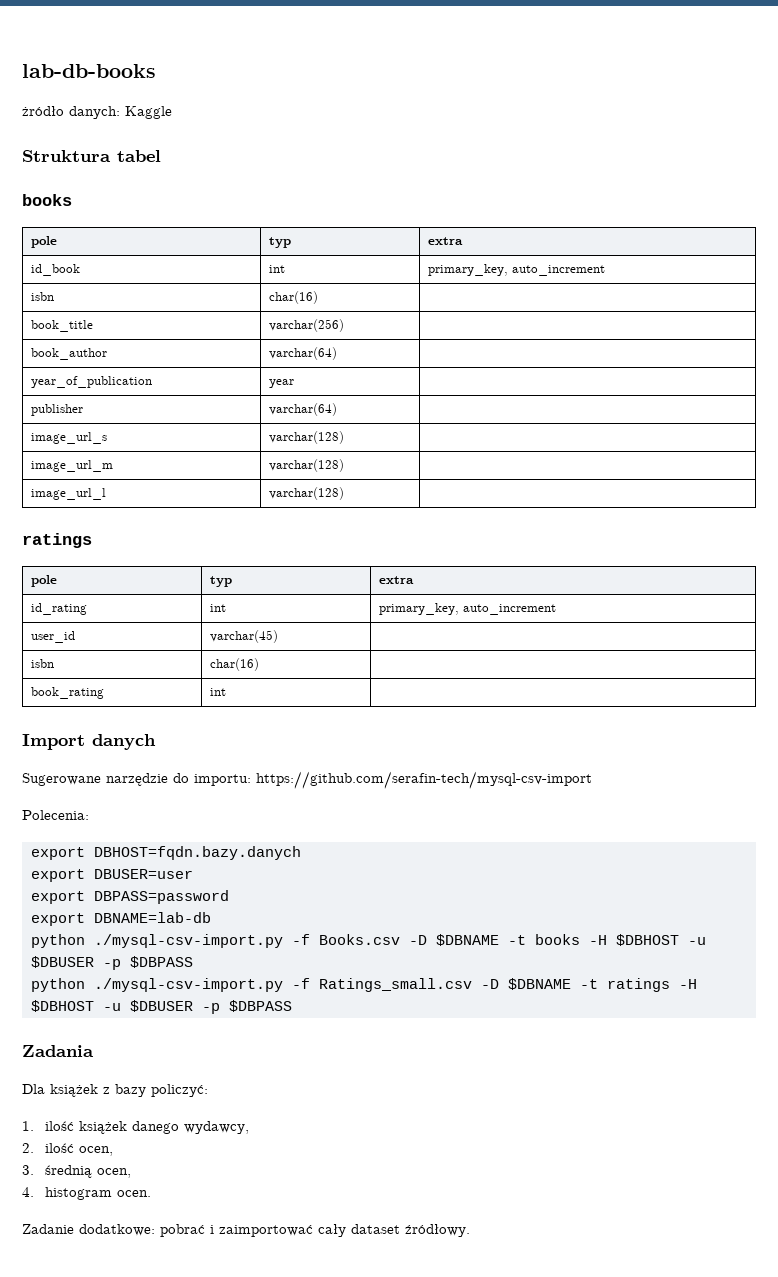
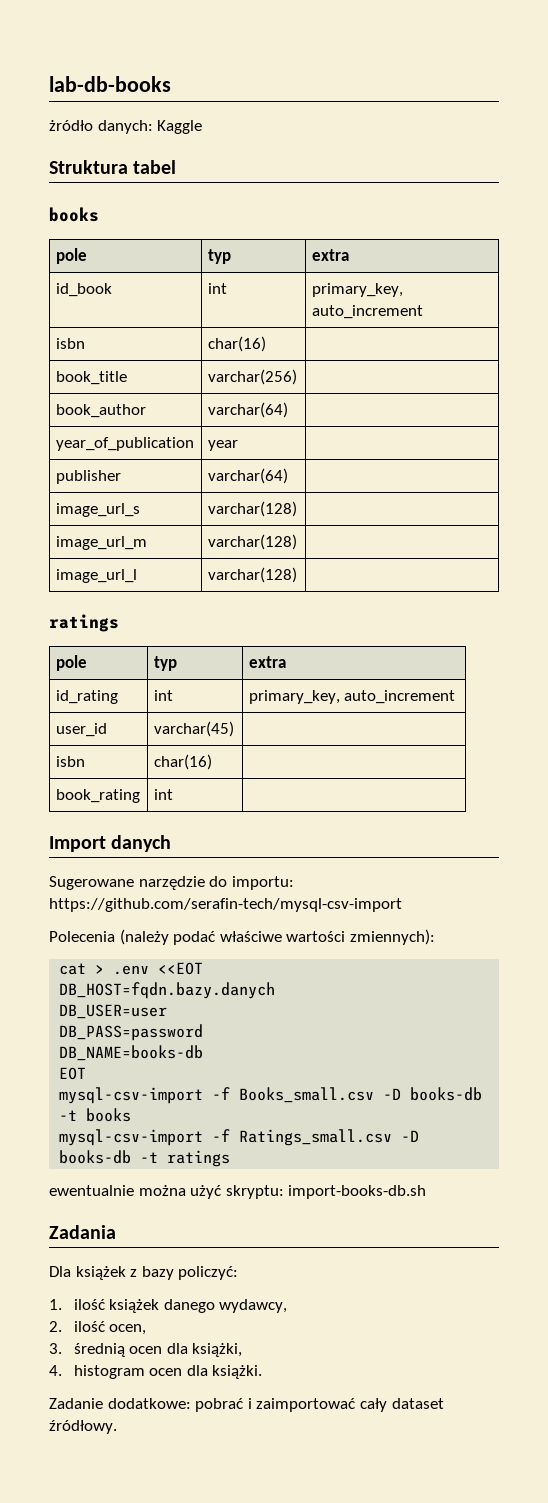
- Polecenia:
- export DBHOST=fqdn.bazy.danych
- export DBUSER=user
- export DBPASS=password
- export DBNAME=lab-db
- python ./mysql-csv-import.py -f Books.csv -D $DBNAME -t books -H $DBHOST -u $DBUSER -p $DBPASS
- python ./mysql-csv-import.py -f Ratings_small.csv -D $DBNAME -t ratings -H $DBHOST -u $DBUSER -p $DBPASS
+ Polecenia (należy podać właściwe wartości zmiennych):
+ cat > .env <<EOT
+ DB_HOST=fqdn.bazy.danych
+ DB_USER=user
+ DB_PASS=password
+ DB_NAME=books-db
+ EOT
+ mysql-csv-import -f Books_small.csv -D books-db -t books
+ mysql-csv-import -f Ratings_small.csv -D books-db -t ratings
+ ewentualnie można użyć skryptu: import-books-db.sh
- 3. średnią ocen,
+ 3. średnią ocen dla książki,
- 4. histogram ocen.
+ 4. histogram ocen dla książki.

